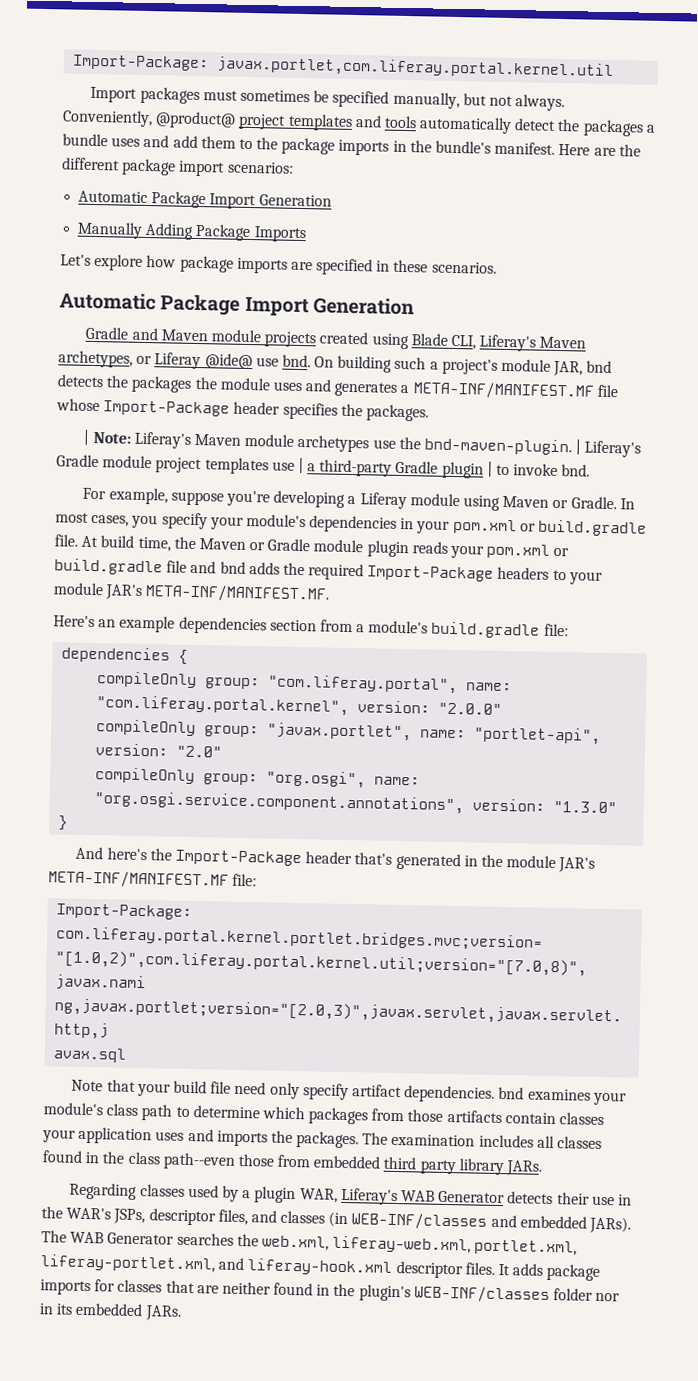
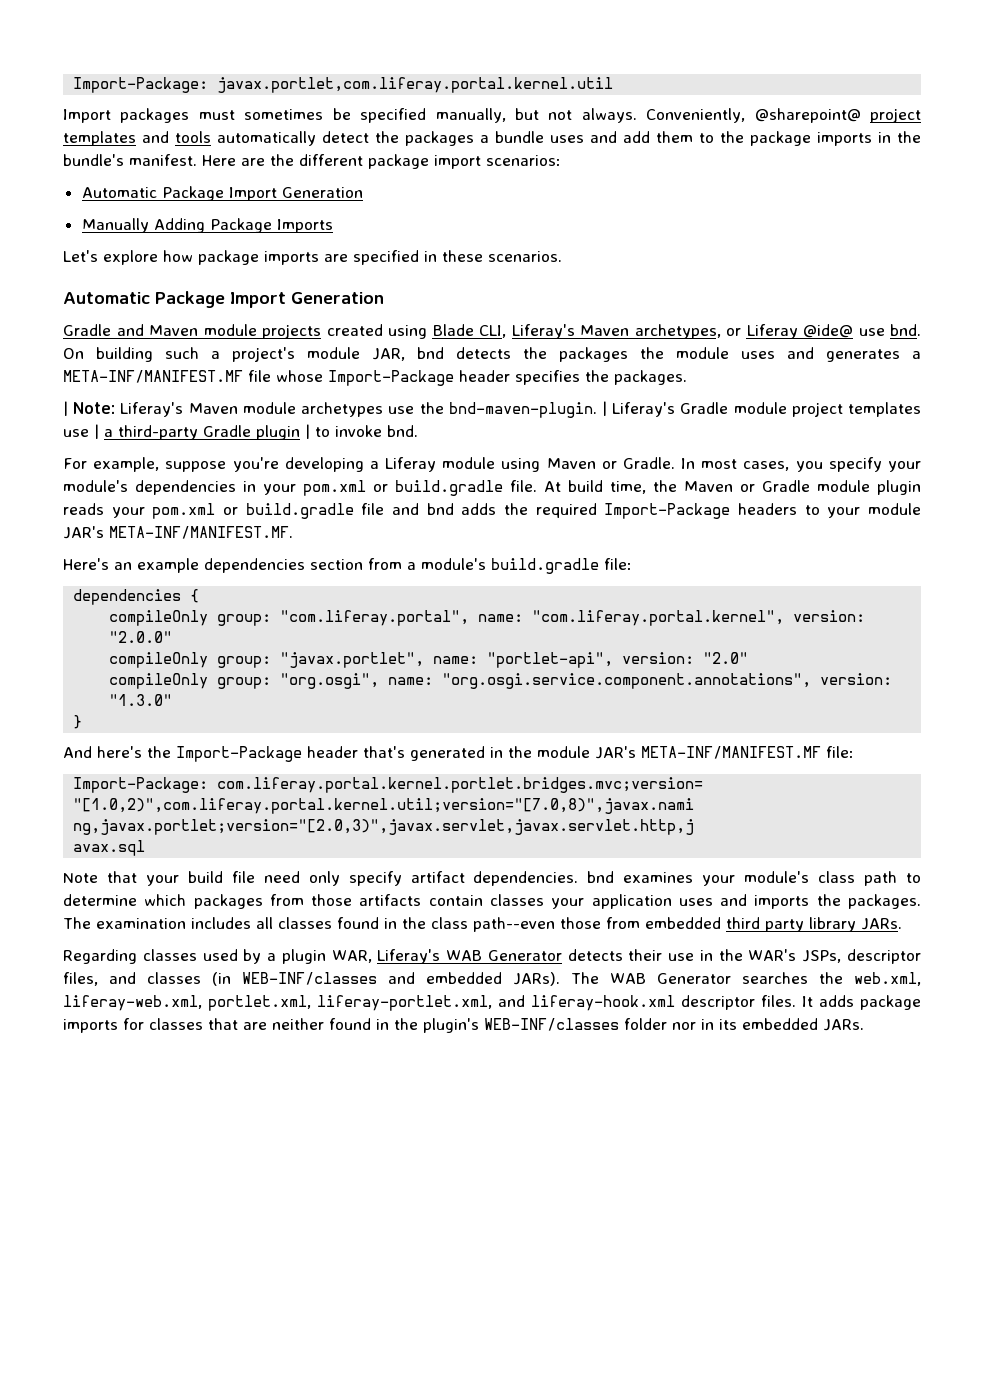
- Conveniently, @product@ project templates and tools automatically detect the packages a bundle uses and add them to the package imports in the bundle's manifest.
+ Conveniently, @sharepoint@ project templates and tools automatically detect the packages a bundle uses and add them to the package imports in the bundle's manifest.

